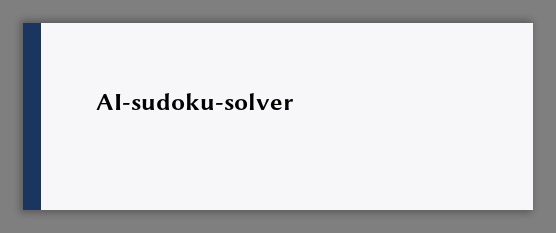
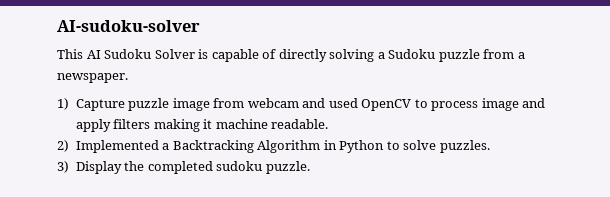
+ This AI Sudoku Solver is capable of directly solving a Sudoku puzzle from a newspaper.
+ 1) Capture puzzle image from webcam and used OpenCV to process image and apply filters making it machine readable.
+ 2) Implemented a Backtracking Algorithm in Python to solve puzzles.
+ 3) Display the completed sudoku puzzle.

